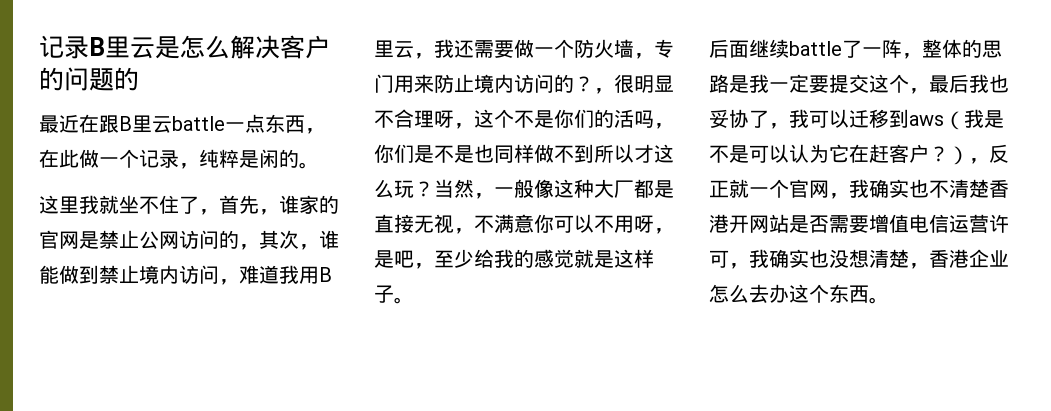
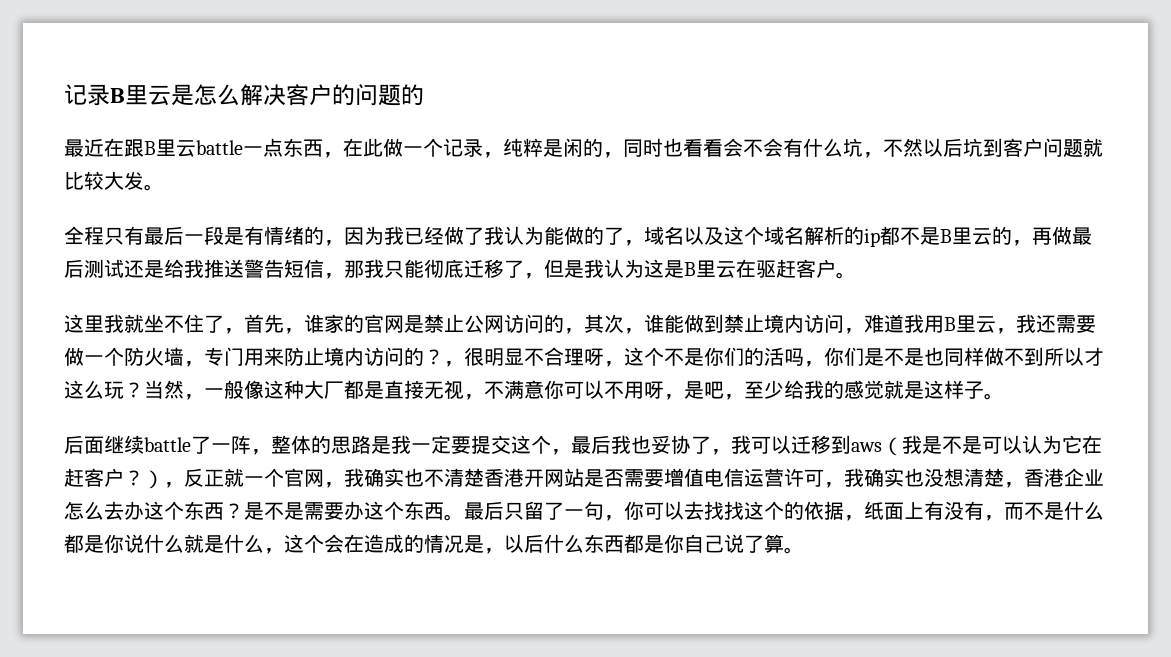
- 最近在跟B里云battle一点东西，在此做一个记录，纯粹是闲的。
+ 最近在跟B里云battle一点东西，在此做一个记录，纯粹是闲的，同时也看看会不会有什么坑，不然以后坑到客户问题就比较大发。
+ 全程只有最后一段是有情绪的，因为我已经做了我认为能做的了，域名以及这个域名解析的ip都不是B里云的，再做最后测试还是给我推送警告短信，那我只能彻底迁移了，但是我认为这是B里云在驱赶客户。
- 后面继续battle了一阵，整体的思路是我一定要提交这个，最后我也妥协了，我可以迁移到aws（我是不是可以认为它在赶客户？），反正就一个官网，我确实也不清楚香港开网站是否需要增值电信运营许可，我确实也没想清楚，香港企业怎么去办这个东西。
+ 后面继续battle了一阵，整体的思路是我一定要提交这个，最后我也妥协了，我可以迁移到aws（我是不是可以认为它在赶客户？），反正就一个官网，我确实也不清楚香港开网站是否需要增值电信运营许可，我确实也没想清楚，香港企业怎么去办这个东西？是不是需要办这个东西。最后只留了一句，你可以去找找这个的依据，纸面上有没有，而不是什么都是你说什么就是什么，这个会在造成的情况是，以后什么东西都是你自己说了算。

